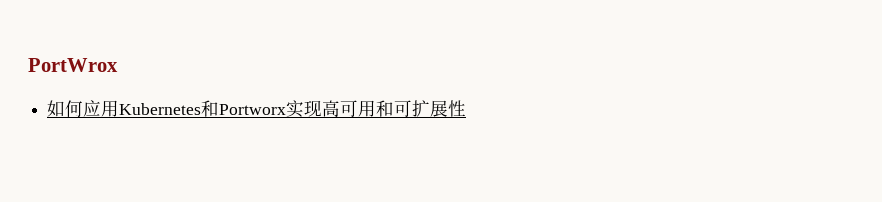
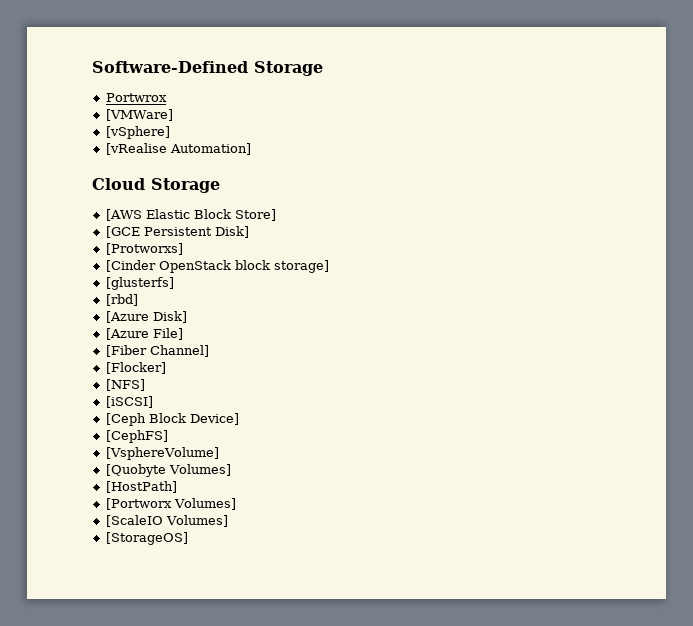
- PortWrox
- 如何应用Kubernetes和Portworx实现高可用和可扩展性
+ Software-Defined Storage
+ Portwrox
+ [VMWare]
+ [vSphere]
+ [vRealise Automation]
+ Cloud Storage
+ [AWS Elastic Block Store]
+ [GCE Persistent Disk]
+ [Protworxs]
+ [Cinder OpenStack block storage]
+ [glusterfs]
+ [rbd]
+ [Azure Disk]
+ [Azure File]
+ [Fiber Channel]
+ [Flocker]
+ [NFS]
+ [iSCSI]
+ [Ceph Block Device]
+ [CephFS]
+ [VsphereVolume]
+ [Quobyte Volumes]
+ [HostPath]
+ [Portworx Volumes]
+ [ScaleIO Volumes]
+ [StorageOS]

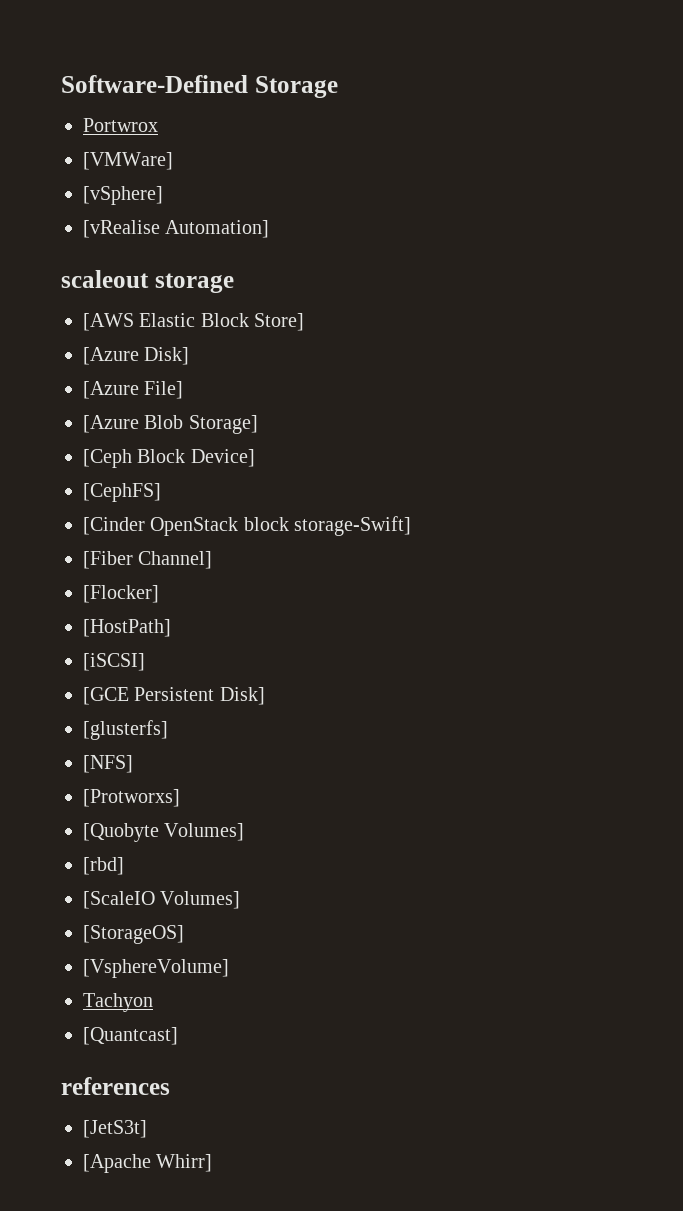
- Cloud Storage
+ scaleout storage
- [GCE Persistent Disk]
- [Protworxs]
- [Cinder OpenStack block storage]
- [glusterfs]
- [rbd]
- [Fiber Channel]
- [Flocker]
- [NFS]
- [iSCSI]
+ [Azure Blob Storage]
- [VsphereVolume]
+ [Cinder OpenStack block storage-Swift]
+ [Fiber Channel]
+ [Flocker]
+ [HostPath]
+ [iSCSI]
+ [GCE Persistent Disk]
+ [glusterfs]
+ [NFS]
+ [Protworxs]
- [HostPath]
- [Portworx Volumes]
+ [rbd]
+ [VsphereVolume]
+ Tachyon
+ [Quantcast]
+ references
+ [JetS3t]
+ [Apache Whirr]

